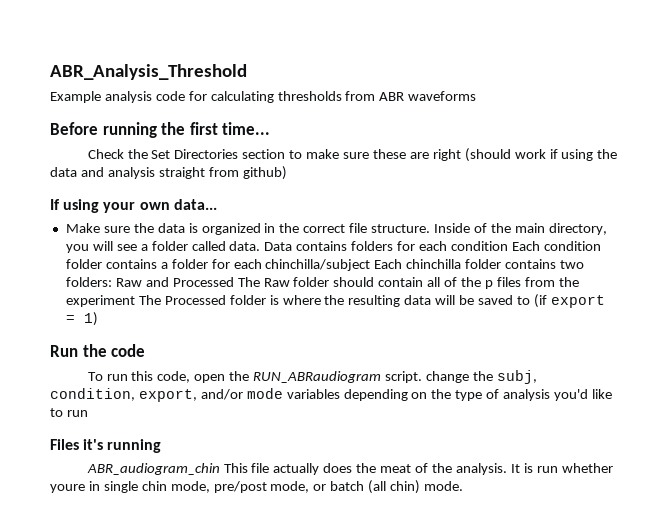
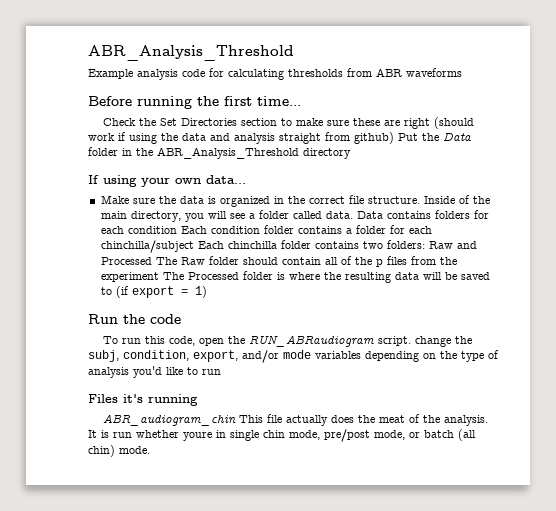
- Check the Set Directories section to make sure these are right (should work if using the data and analysis straight from github)
+ Check the Set Directories section to make sure these are right (should work if using the data and analysis straight from github) Put the Data folder in the ABR_Analysis_Threshold directory

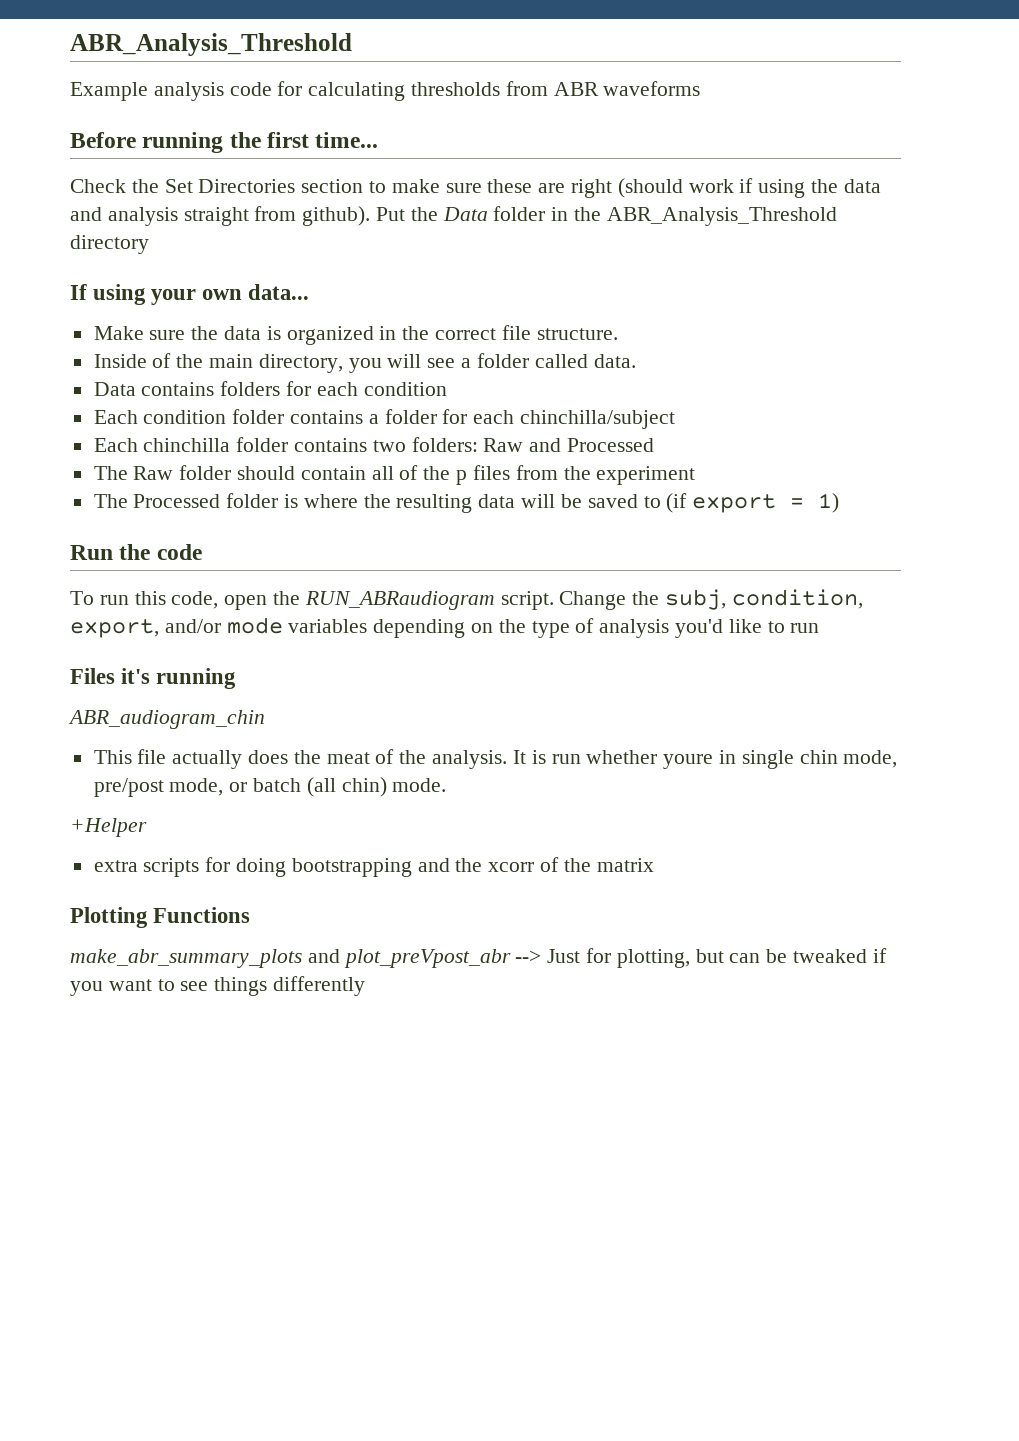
- Check the Set Directories section to make sure these are right (should work if using the data and analysis straight from github) Put the Data folder in the ABR_Analysis_Threshold directory
+ Check the Set Directories section to make sure these are right (should work if using the data and analysis straight from github). Put the Data folder in the ABR_Analysis_Threshold directory
- Make sure the data is organized in the correct file structure. Inside of the main directory, you will see a folder called data. Data contains folders for each condition Each condition folder contains a folder for each chinchilla/subject Each chinchilla folder contains two folders:
+ Make sure the data is organized in the correct file structure.
+ Inside of the main directory, you will see a folder called data.
+ Data contains folders for each condition
+ Each condition folder contains a folder for each chinchilla/subject
+ Each chinchilla folder contains two folders:
- Raw and Processed The Raw folder should contain all of the p files from the experiment The Processed folder is where the resulting data will be saved to (if export = 1)
+ Raw and Processed
+ The Raw folder should contain all of the p files from the experiment
+ The Processed folder is where the resulting data will be saved to (if export = 1)
- To run this code, open the RUN_ABRaudiogram script. change the subj, condition, export, and/or mode variables depending on the type of analysis you'd like to run
+ To run this code, open the RUN_ABRaudiogram script. Change the subj, condition, export, and/or mode variables depending on the type of analysis you'd like to run
- ABR_audiogram_chin This file actually does the meat of the analysis.
+ ABR_audiogram_chin
+ This file actually does the meat of the analysis.
+ +Helper
+ extra scripts for doing bootstrapping and the xcorr of the matrix
+ Plotting Functions
+ make_abr_summary_plots and plot_preVpost_abr --> Just for plotting, but can be tweaked if you want to see things differently

